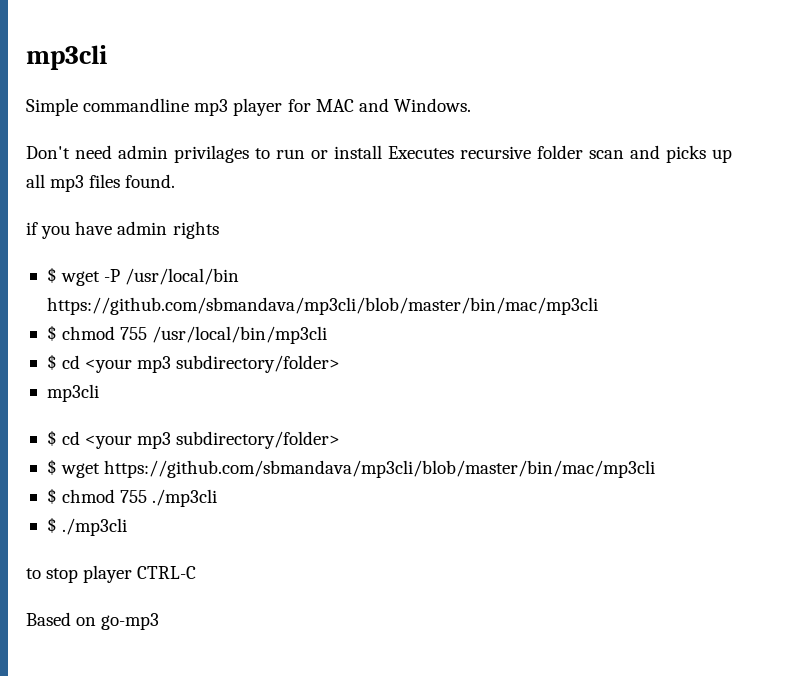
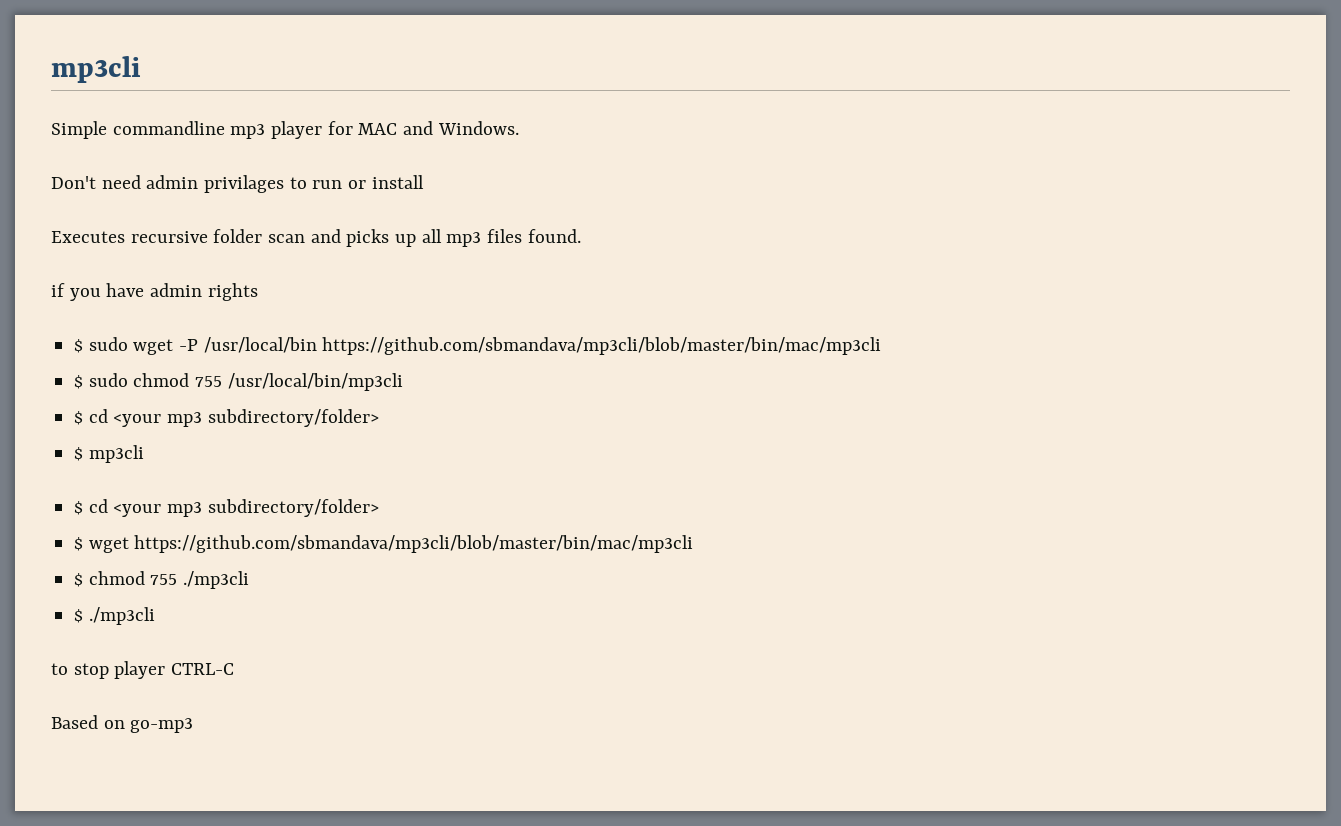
- Don't need admin privilages to run or install Executes recursive folder scan and picks up all mp3 files found.
+ Don't need admin privilages to run or install
+ Executes recursive folder scan and picks up all mp3 files found.
- $ wget -P /usr/local/bin https://github.com/sbmandava/mp3cli/blob/master/bin/mac/mp3cli
+ $ sudo wget -P /usr/local/bin https://github.com/sbmandava/mp3cli/blob/master/bin/mac/mp3cli
- $ chmod 755 /usr/local/bin/mp3cli
+ $ sudo chmod 755 /usr/local/bin/mp3cli
  $ cd <your mp3 subdirectory/folder>
- mp3cli
+ $ mp3cli

